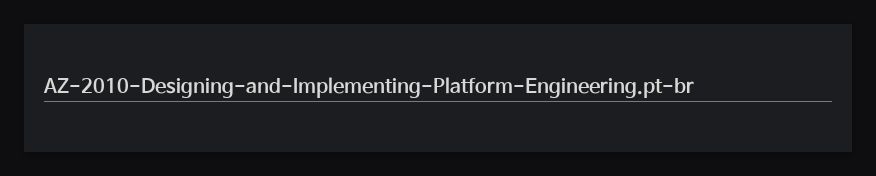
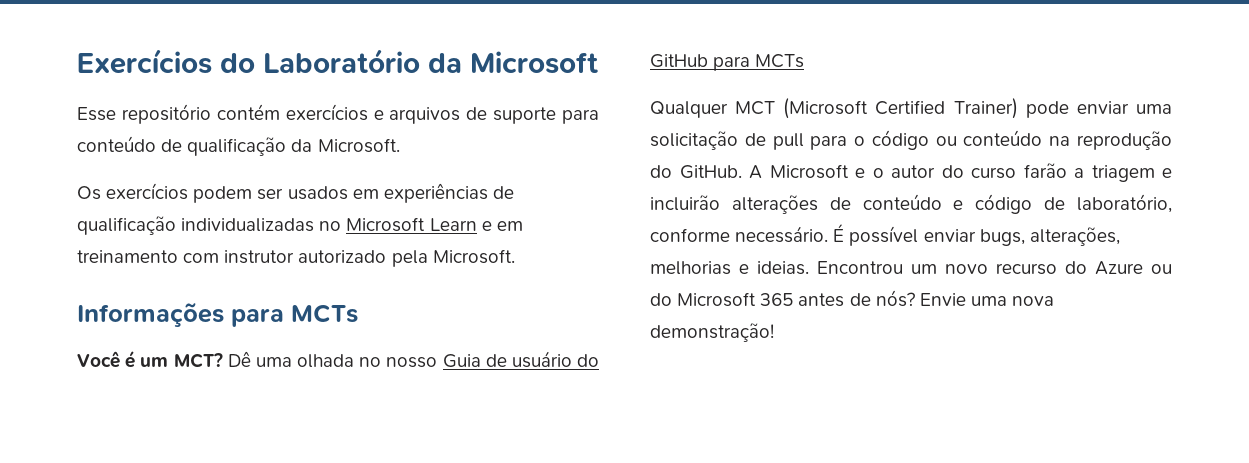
- AZ-2010-Designing-and-Implementing-Platform-Engineering.pt-br
+ Exercícios do Laboratório da Microsoft
+ Esse repositório contém exercícios e arquivos de suporte para conteúdo de qualificação da Microsoft.
+ Os exercícios podem ser usados em experiências de qualificação individualizadas no Microsoft Learn e em treinamento com instrutor autorizado pela Microsoft.
+ Informações para MCTs
+ Você é um MCT? Dê uma olhada no nosso Guia de usuário do GitHub para MCTs
+ Qualquer MCT (Microsoft Certified Trainer) pode enviar uma solicitação de pull para o código ou conteúdo na reprodução do GitHub. A Microsoft e o autor do curso farão a triagem e incluirão alterações de conteúdo e código de laboratório, conforme necessário. É possível enviar bugs, alterações, melhorias e ideias. Encontrou um novo recurso do Azure ou do Microsoft 365 antes de nós? Envie uma nova demonstração!

